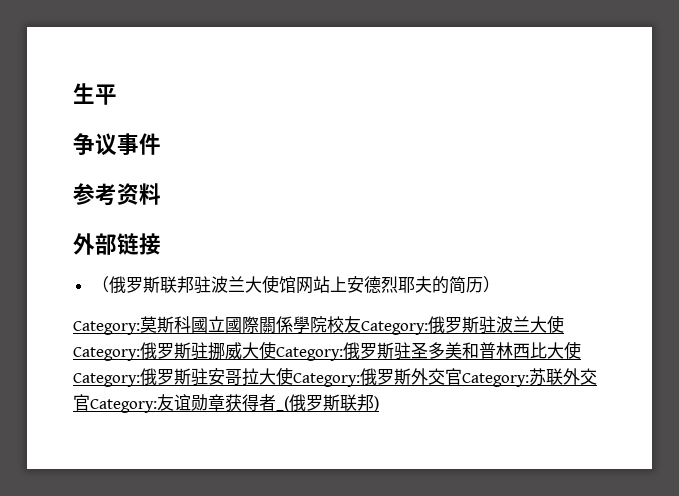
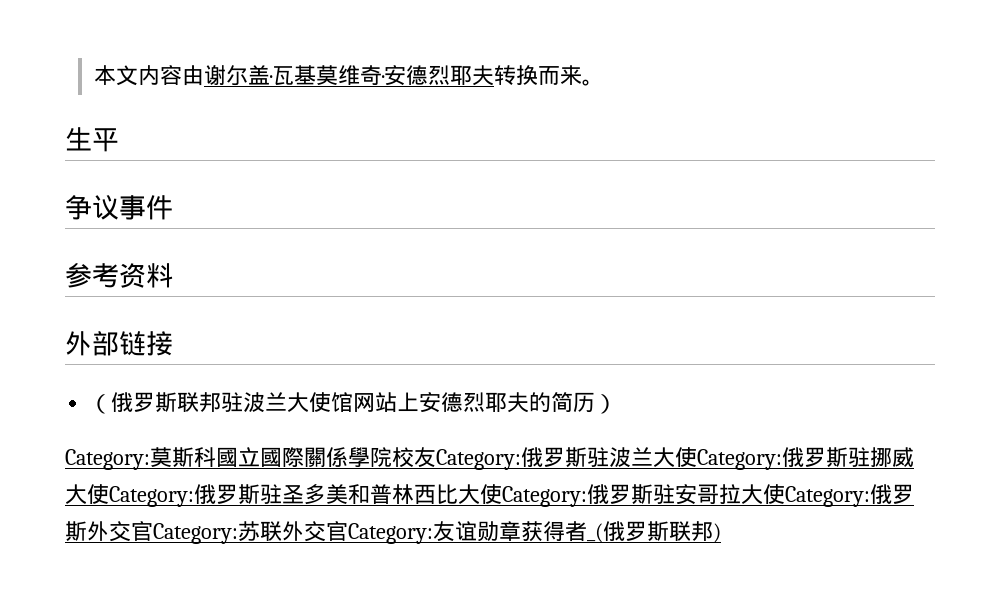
+ 本文内容由谢尔盖·瓦基莫维奇·安德烈耶夫转换而来。

